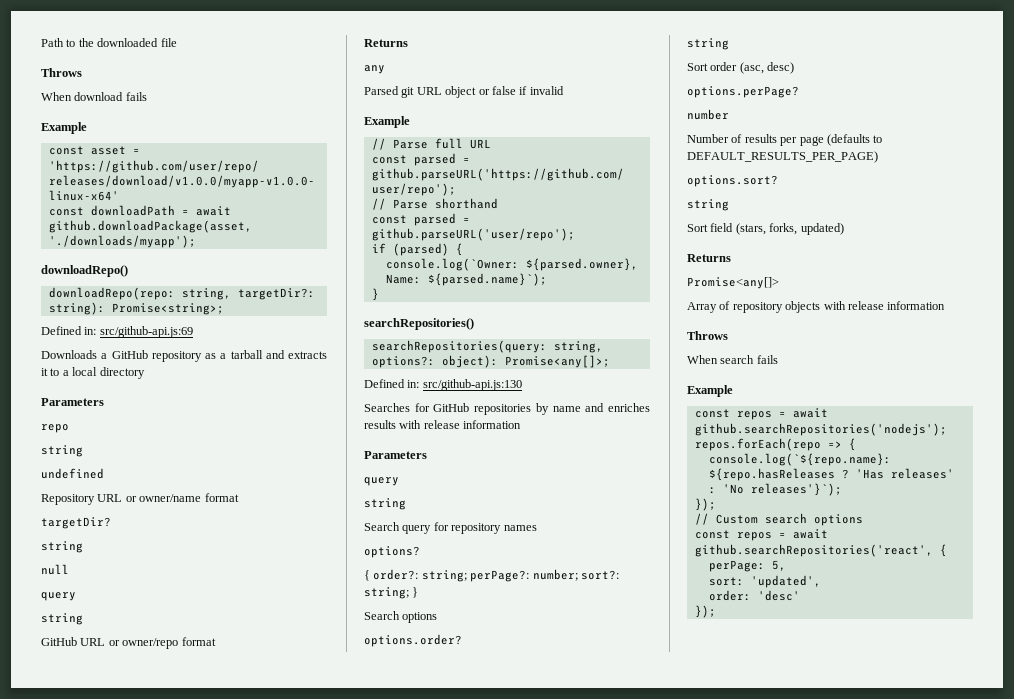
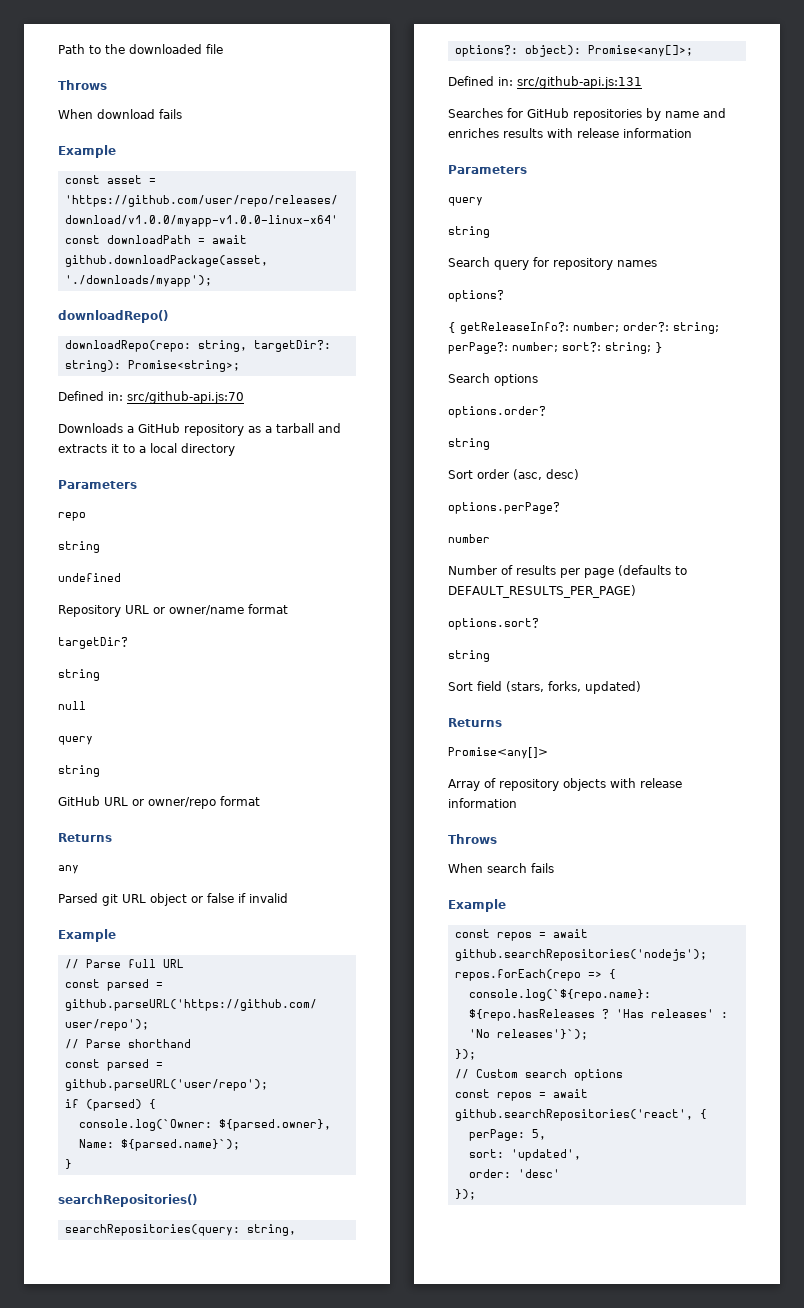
- Defined in: src/github-api.js:69
+ Defined in: src/github-api.js:70
- Defined in: src/github-api.js:130
+ Defined in: src/github-api.js:131
- { order?: string; perPage?: number; sort?: string; }
+ { getReleaseInfo?: number; order?: string; perPage?: number; sort?: string; }

